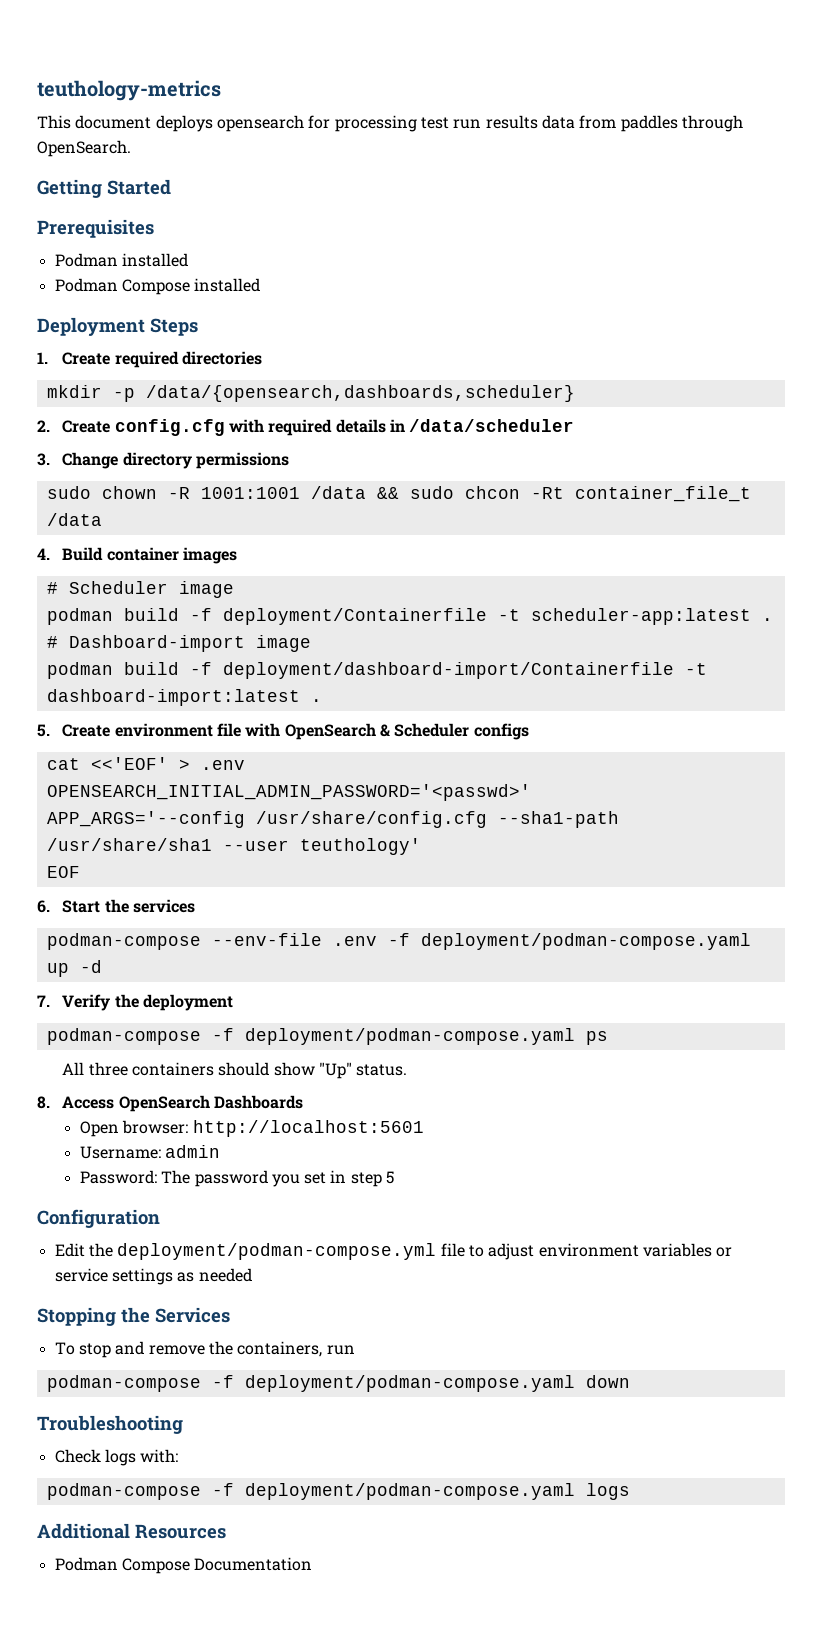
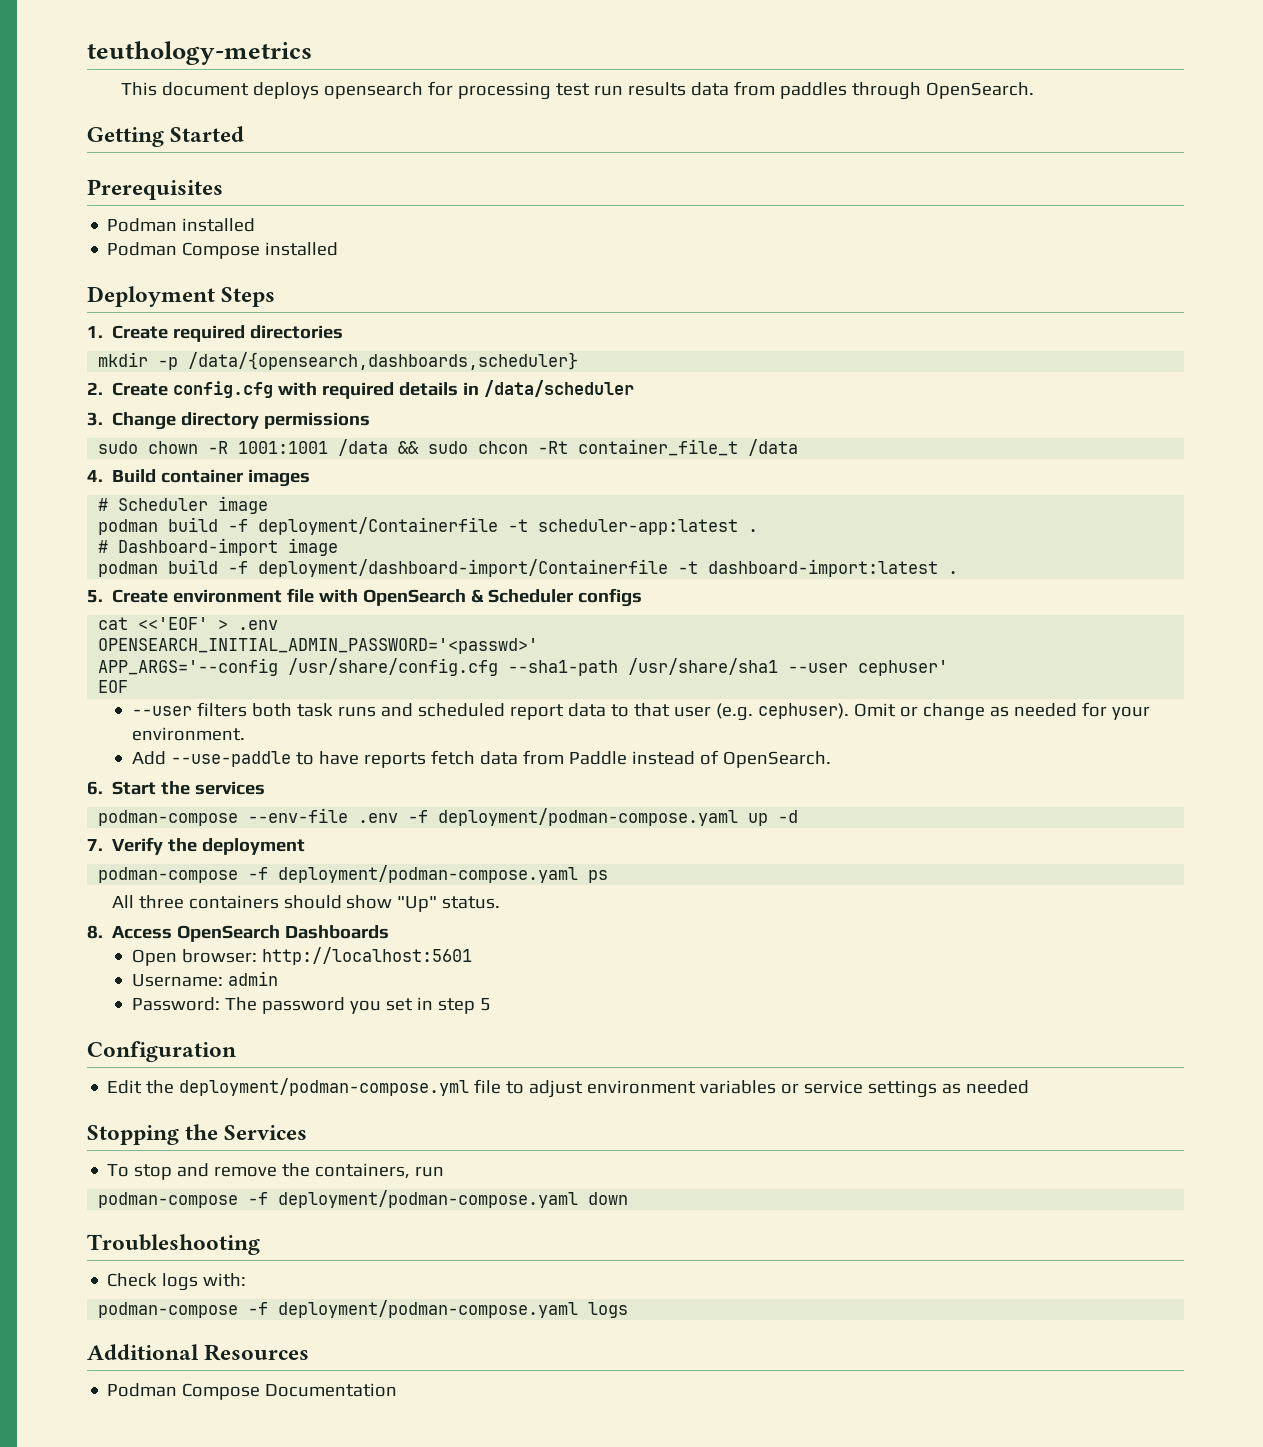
- APP_ARGS='--config /usr/share/config.cfg --sha1-path /usr/share/sha1 --user teuthology'
+ APP_ARGS='--config /usr/share/config.cfg --sha1-path /usr/share/sha1 --user cephuser'
+ --user filters both task runs and scheduled report data to that user (e.g. cephuser). Omit or change as needed for your environment.
+ Add --use-paddle to have reports fetch data from Paddle instead of OpenSearch.

